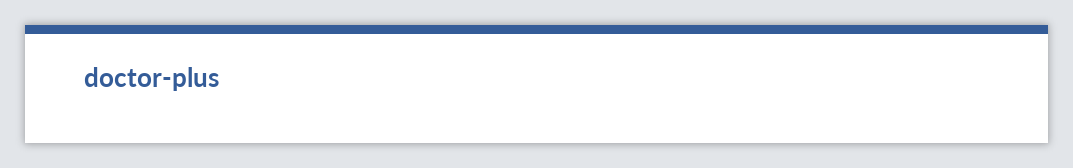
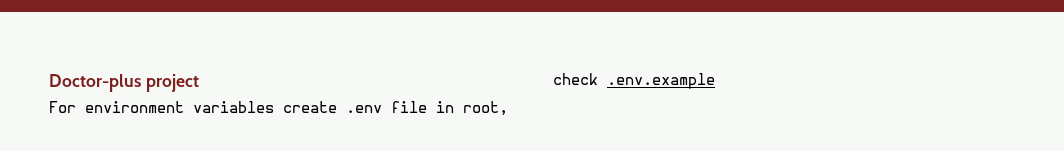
- doctor-plus
+ Doctor-plus project
+ For environment variables create .env file in root, check .env.example

